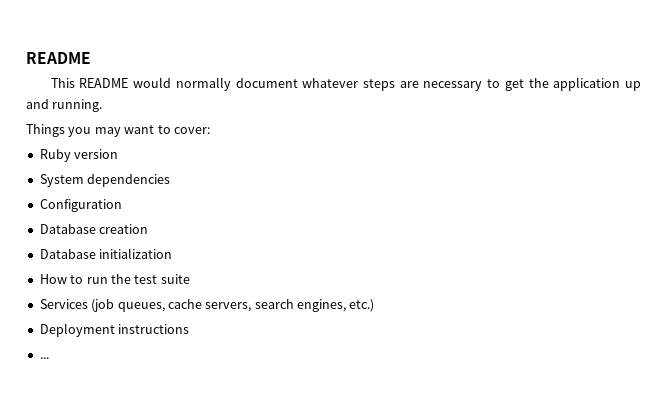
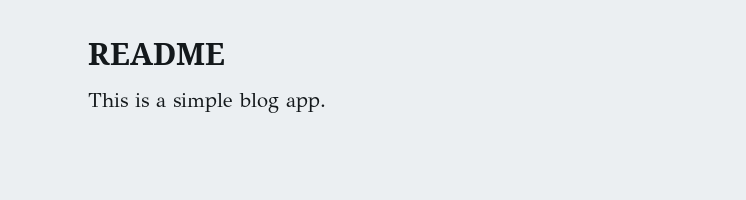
- This README would normally document whatever steps are necessary to get the application up and running.
- Things you may want to cover:
- Ruby version
- System dependencies
- Configuration
- Database creation
- Database initialization
- How to run the test suite
- Services (job queues, cache servers, search engines, etc.)
- Deployment instructions
- ...
+ This is a simple blog app.

